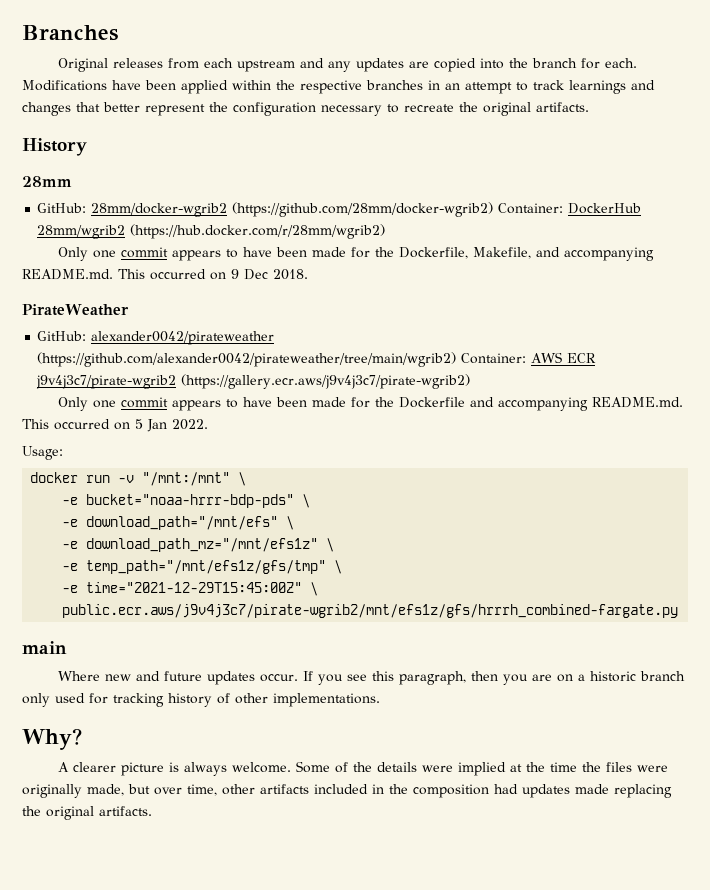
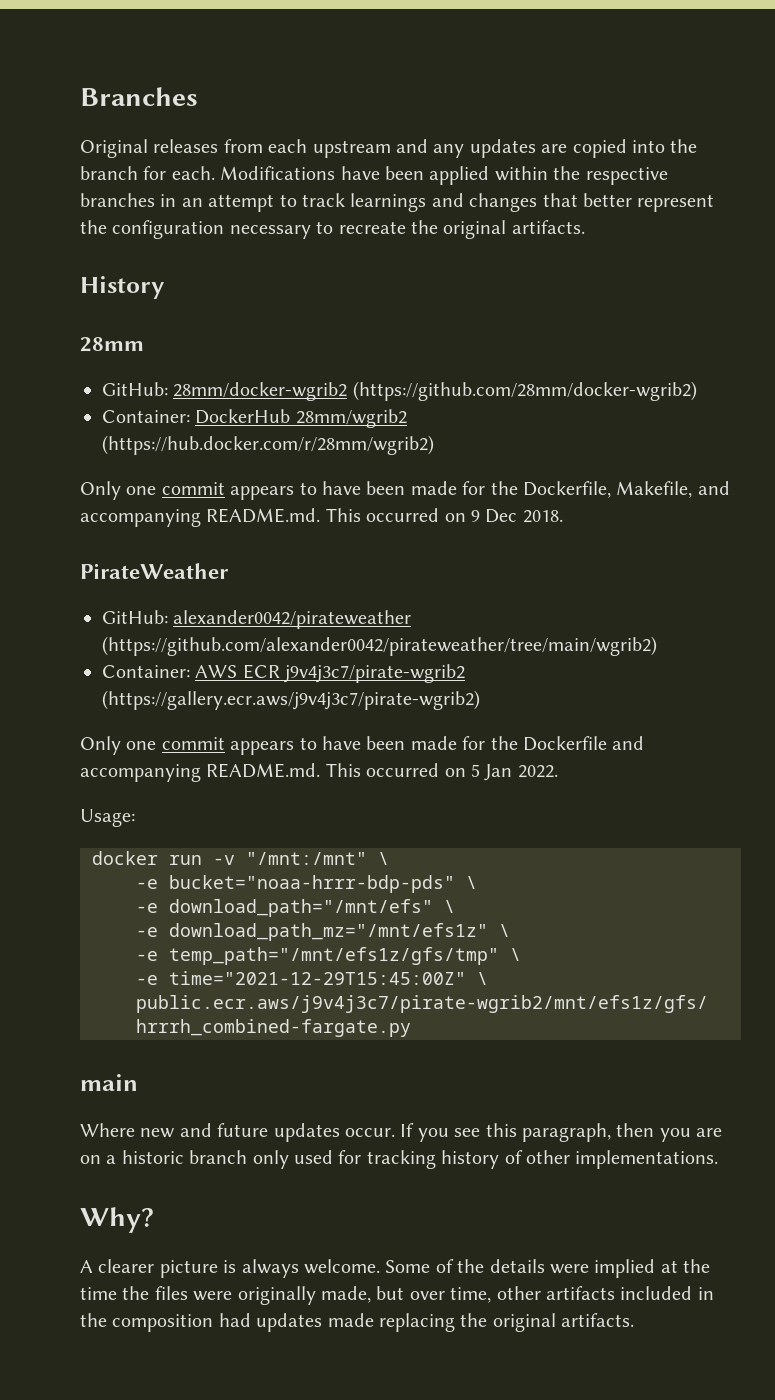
- GitHub: 28mm/docker-wgrib2 (https://github.com/28mm/docker-wgrib2) Container: DockerHub 28mm/wgrib2 (https://hub.docker.com/r/28mm/wgrib2)
+ GitHub: 28mm/docker-wgrib2 (https://github.com/28mm/docker-wgrib2)
+ Container: DockerHub 28mm/wgrib2 (https://hub.docker.com/r/28mm/wgrib2)
- GitHub: alexander0042/pirateweather (https://github.com/alexander0042/pirateweather/tree/main/wgrib2) Container: AWS ECR j9v4j3c7/pirate-wgrib2 (https://gallery.ecr.aws/j9v4j3c7/pirate-wgrib2)
+ GitHub: alexander0042/pirateweather (https://github.com/alexander0042/pirateweather/tree/main/wgrib2)
+ Container: AWS ECR j9v4j3c7/pirate-wgrib2 (https://gallery.ecr.aws/j9v4j3c7/pirate-wgrib2)

